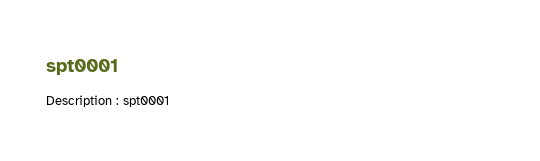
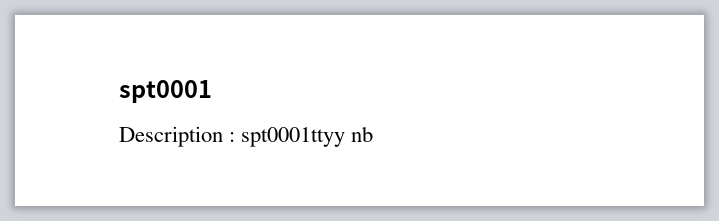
- Description : spt0001
+ Description : spt0001ttyy nb

